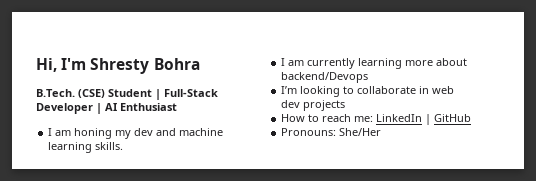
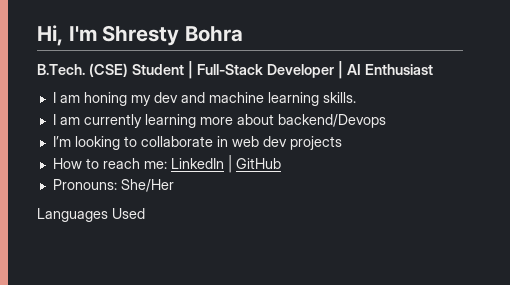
+ Languages Used

